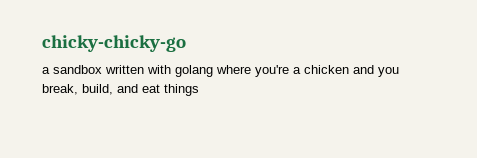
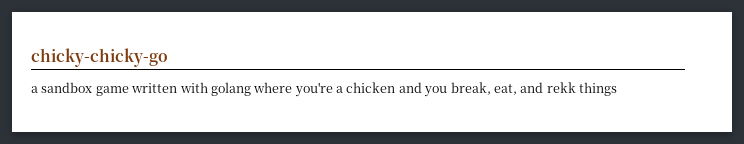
- a sandbox written with golang where you're a chicken and you break, build, and eat things
+ a sandbox game written with golang where you're a chicken and you break, eat, and rekk things

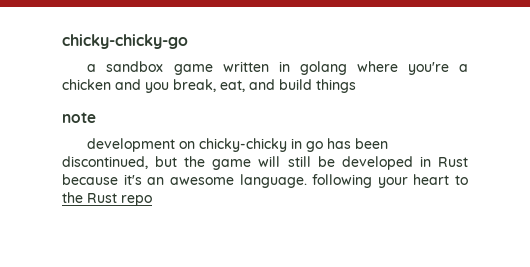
- a sandbox game written with golang where you're a chicken and you break, eat, and rekk things
+ a sandbox game written in golang where you're a chicken and you break, eat, and build things
+ note
+ development on chicky-chicky in go has been discontinued, but the game will still be developed in Rust because it's an awesome language. following your heart to the Rust repo

